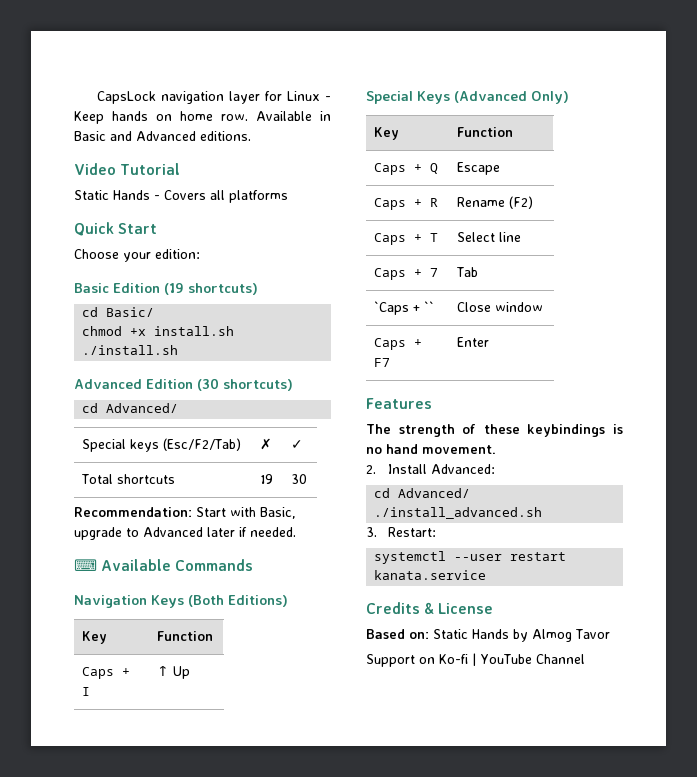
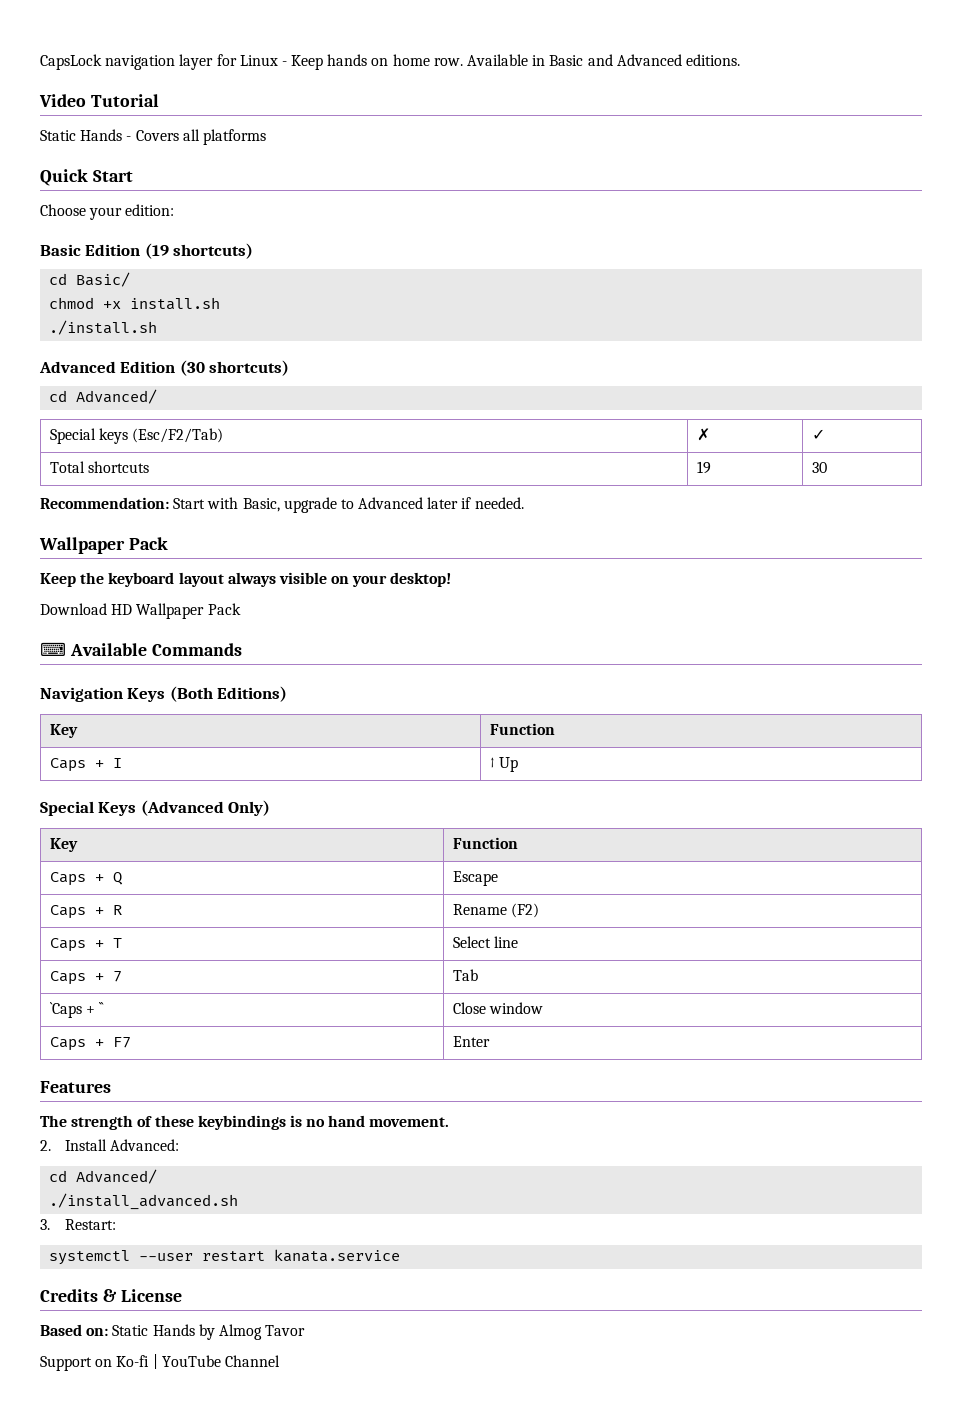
  Recommendation: Start with Basic, upgrade to Advanced later if needed.
+ Wallpaper Pack
+ Keep the keyboard layout always visible on your desktop!
+ Download HD Wallpaper Pack

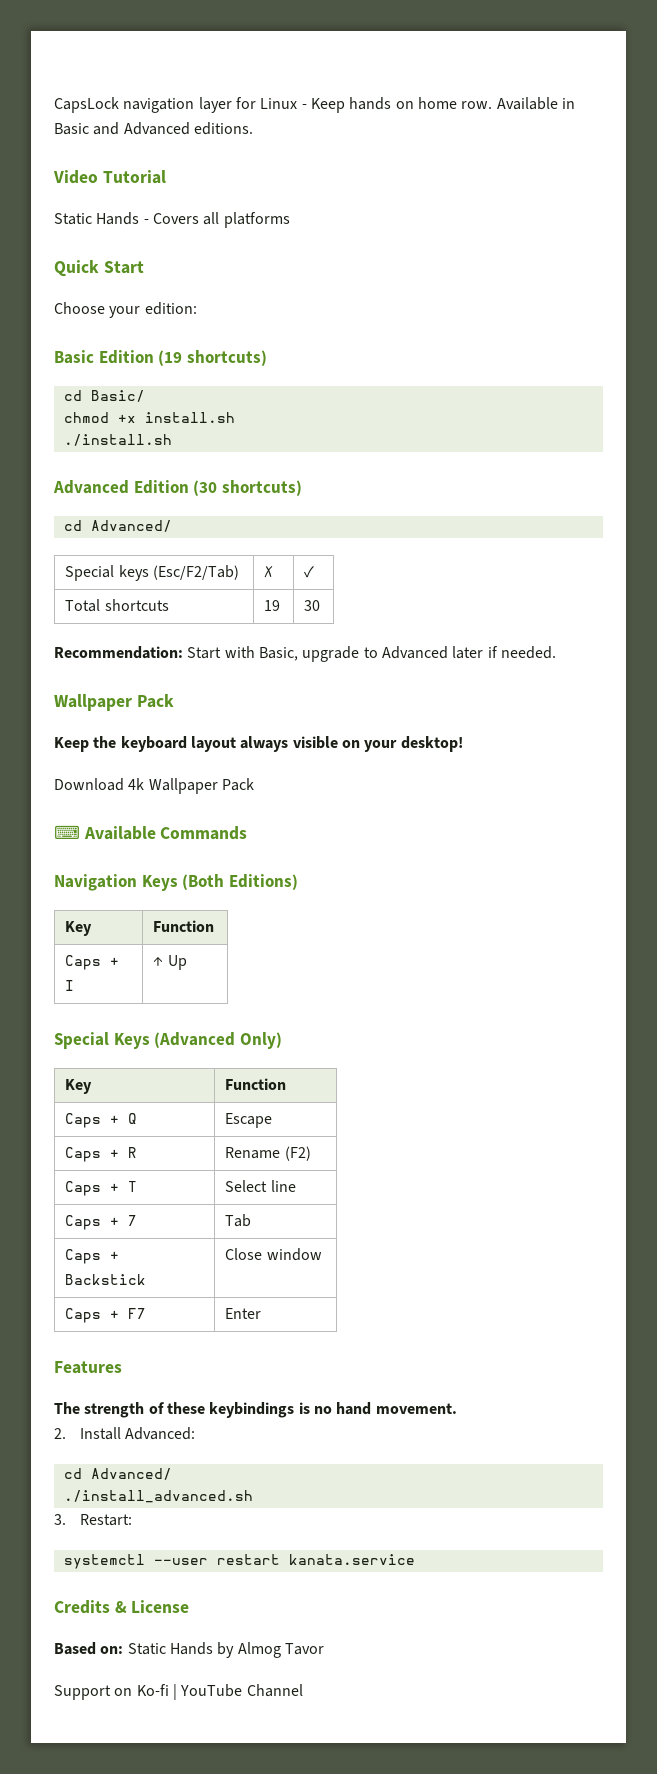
- Download HD Wallpaper Pack
+ Download 4k Wallpaper Pack
- `Caps + `` | Close window
+ Caps + Backstick | Close window

